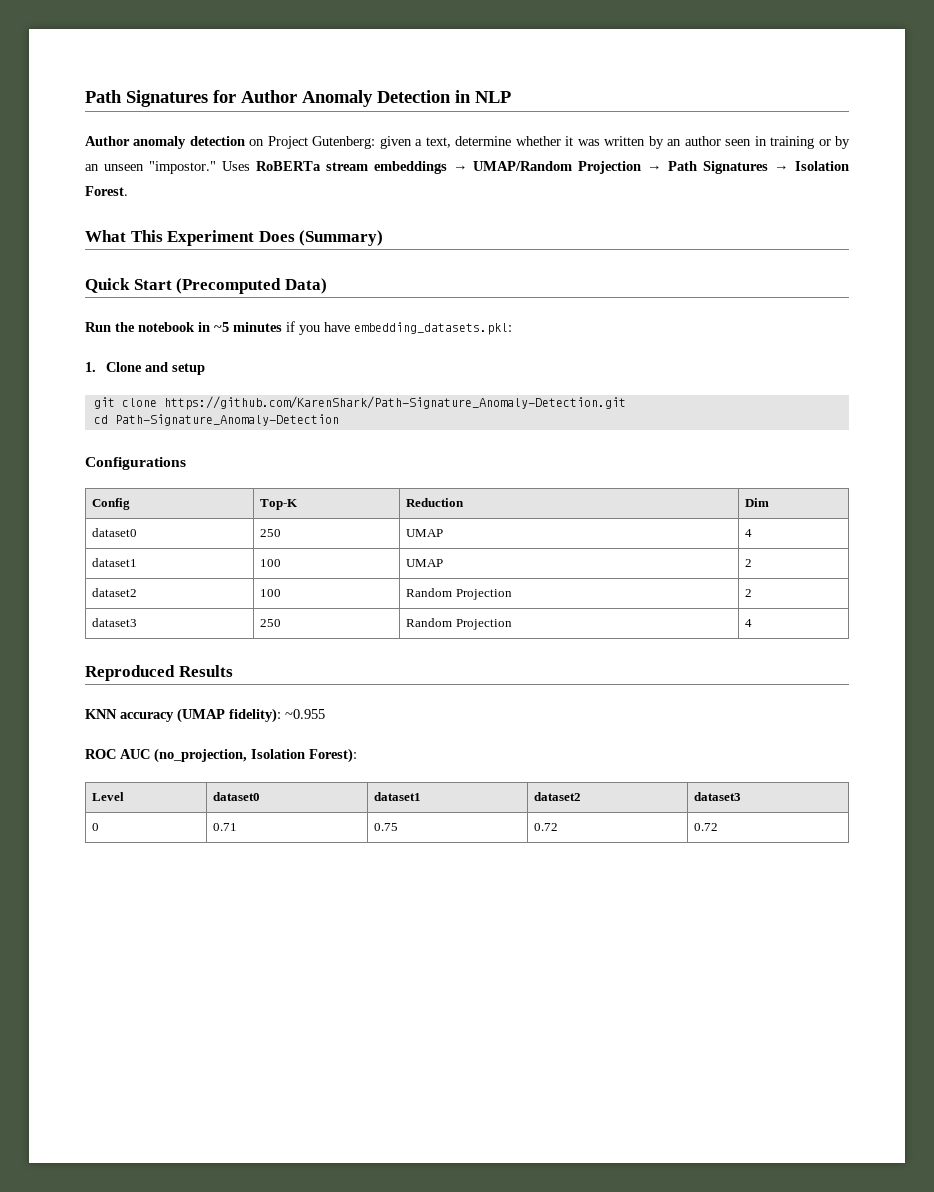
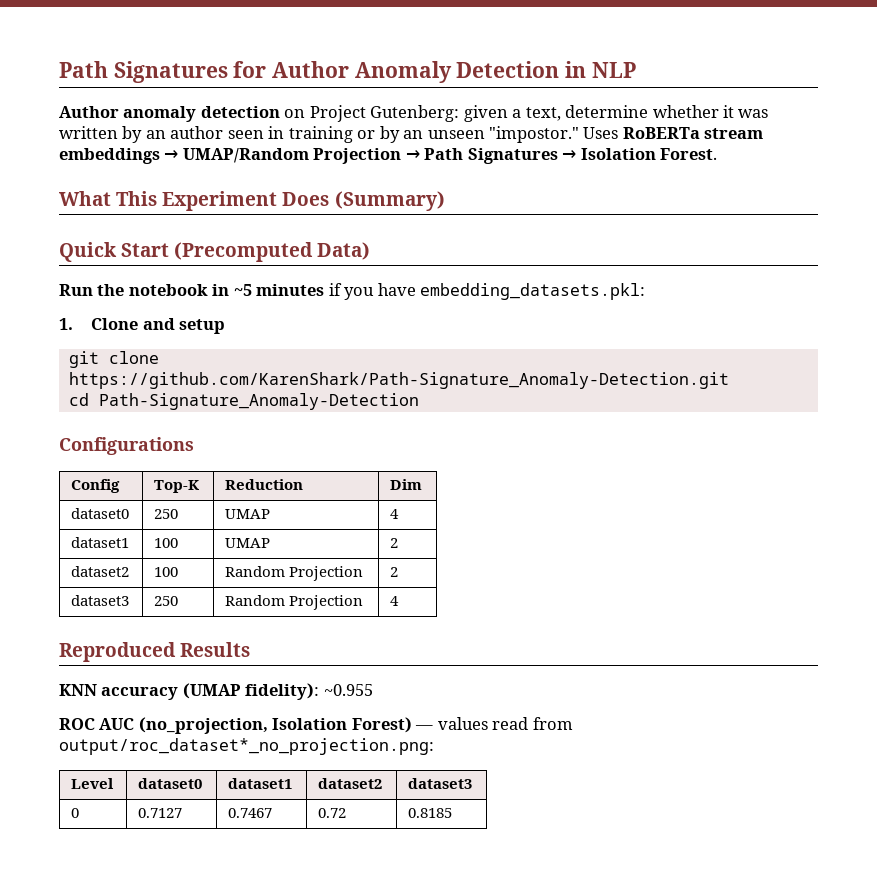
- ROC AUC (no_projection, Isolation Forest):
+ ROC AUC (no_projection, Isolation Forest) — values read from output/roc_dataset*_no_projection.png:
- 0 | 0.71 | 0.75 | 0.72 | 0.72
+ 0 | 0.7127 | 0.7467 | 0.72 | 0.8185

